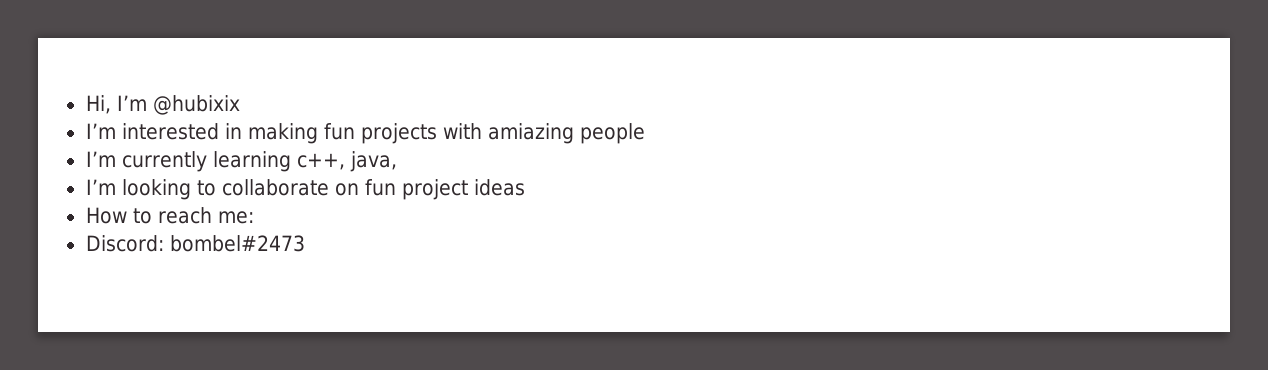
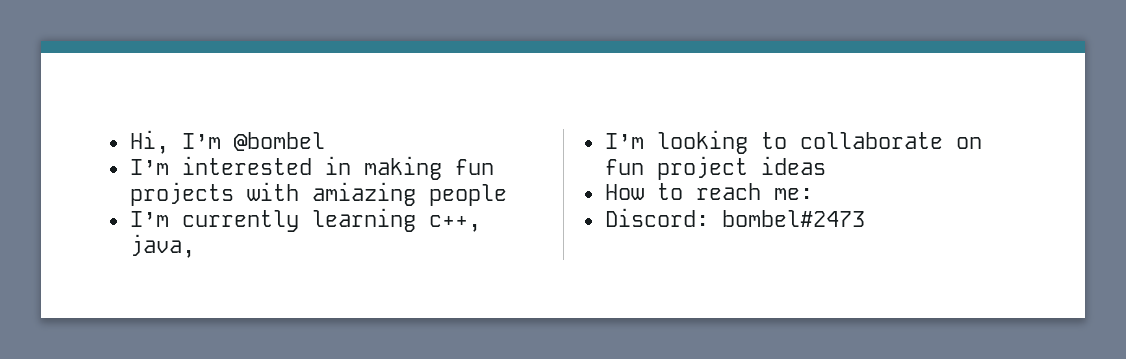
- Hi, I’m @hubixix
+ Hi, I’m @bombel

